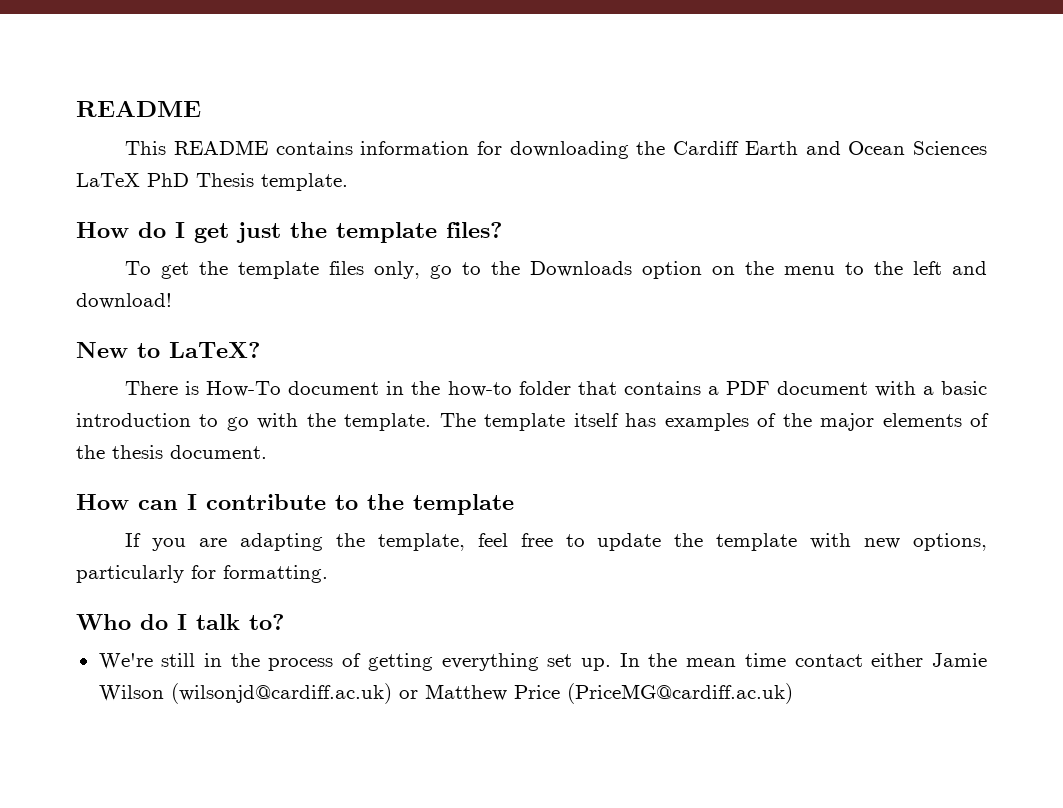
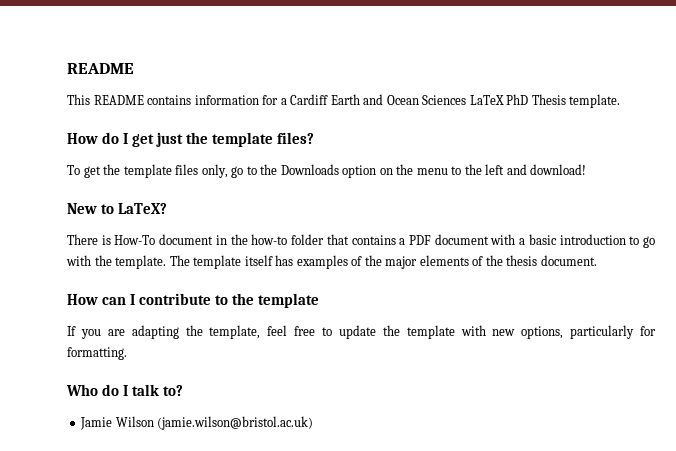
- This README contains information for downloading the Cardiff Earth and Ocean Sciences LaTeX PhD Thesis template.
+ This README contains information for a Cardiff Earth and Ocean Sciences LaTeX PhD Thesis template.
- We're still in the process of getting everything set up. In the mean time contact either Jamie Wilson (wilsonjd@cardiff.ac.uk) or Matthew Price (PriceMG@cardiff.ac.uk)
+ Jamie Wilson (jamie.wilson@bristol.ac.uk)

